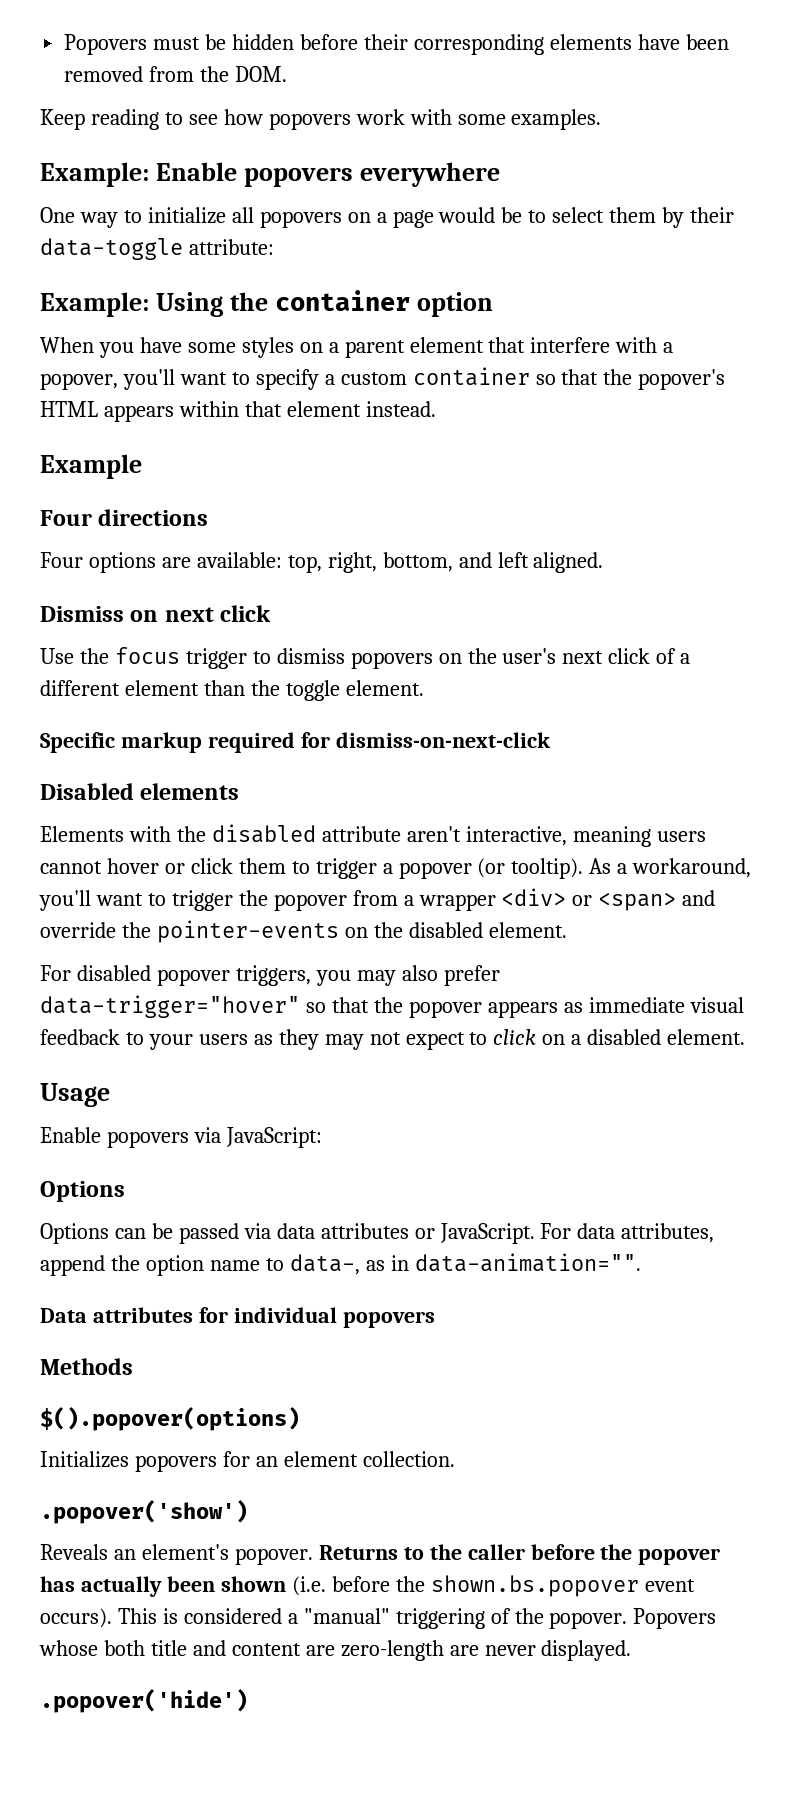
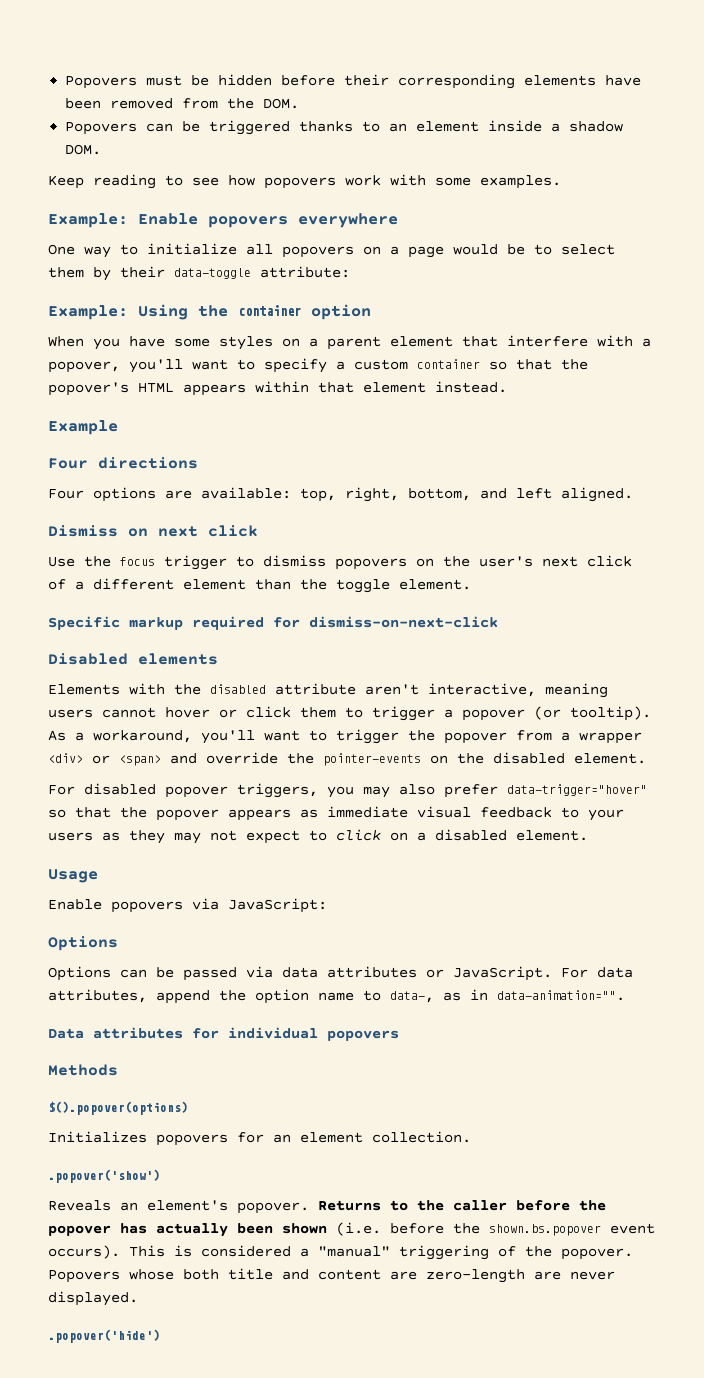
+ Popovers can be triggered thanks to an element inside a shadow DOM.

